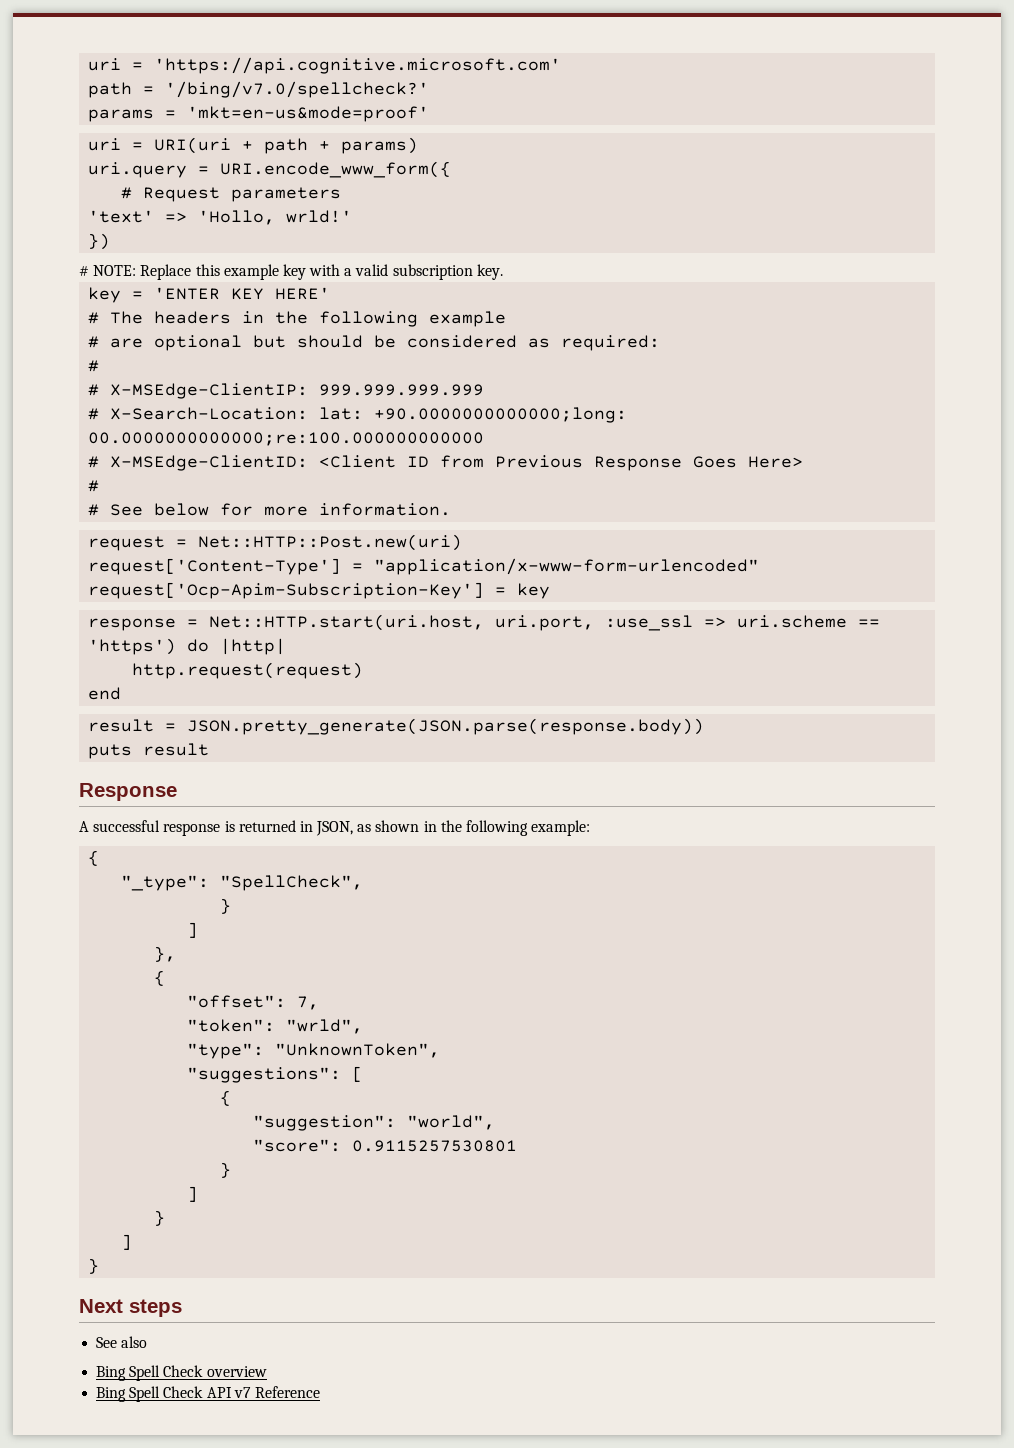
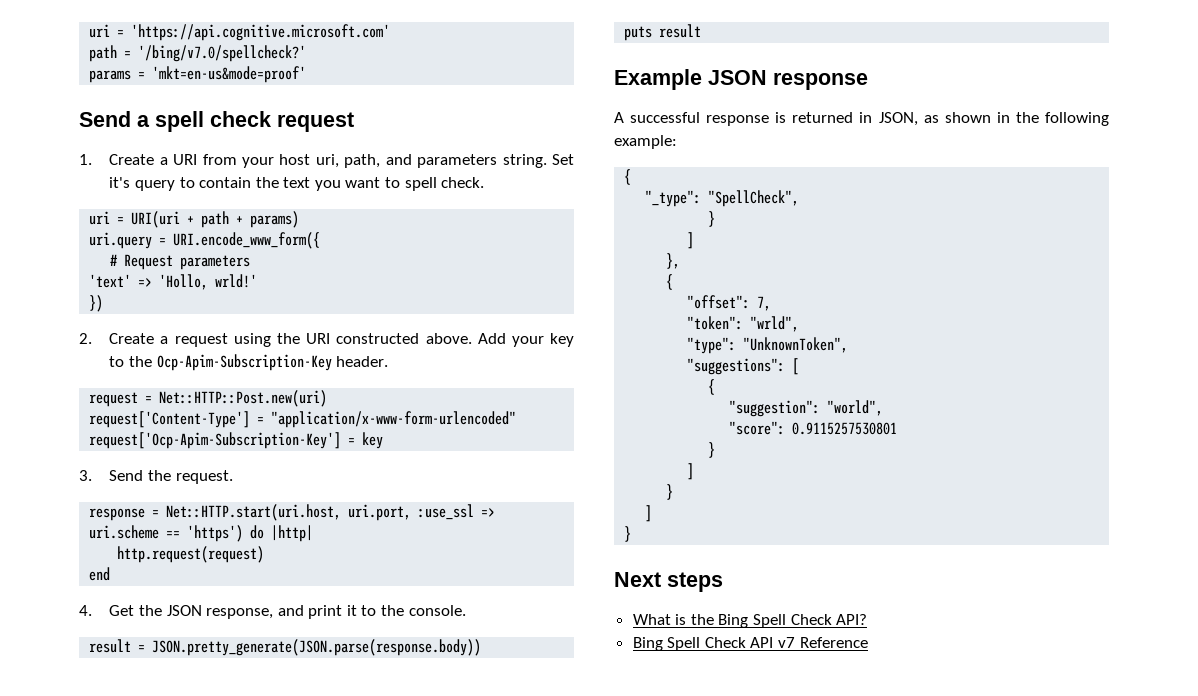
+ Send a spell check request
+ 1. Create a URI from your host uri, path, and parameters string. Set it's query to contain the text you want to spell check.
- # NOTE: Replace this example key with a valid subscription key.
- key = 'ENTER KEY HERE'
- # The headers in the following example
- # are optional but should be considered as required:
- #
- # X-MSEdge-ClientIP: 999.999.999.999
- # X-Search-Location: lat: +90.0000000000000;long: 00.0000000000000;re:100.000000000000
- # X-MSEdge-ClientID: <Client ID from Previous Response Goes Here>
- #
- # See below for more information.
+ 2. Create a request using the URI constructed above. Add your key to the Ocp-Apim-Subscription-Key header.
+ 3. Send the request.
+ 4. Get the JSON response, and print it to the console.
  puts result
- Response
+ Example JSON response
- See also
- Bing Spell Check overview
+ What is the Bing Spell Check API?

